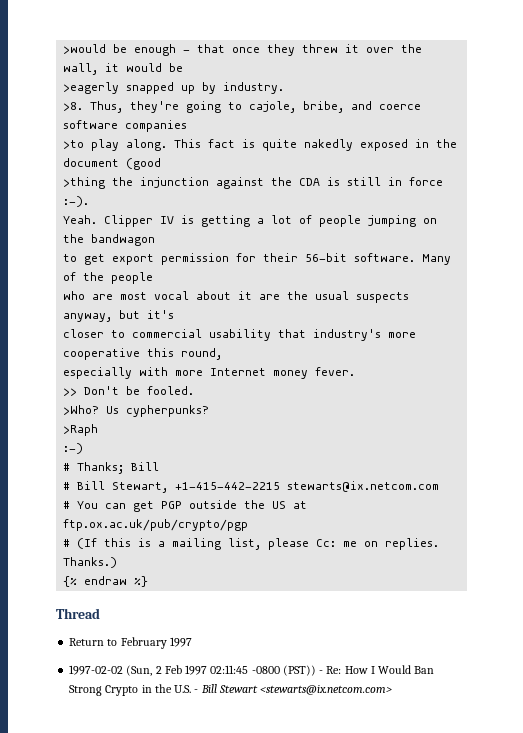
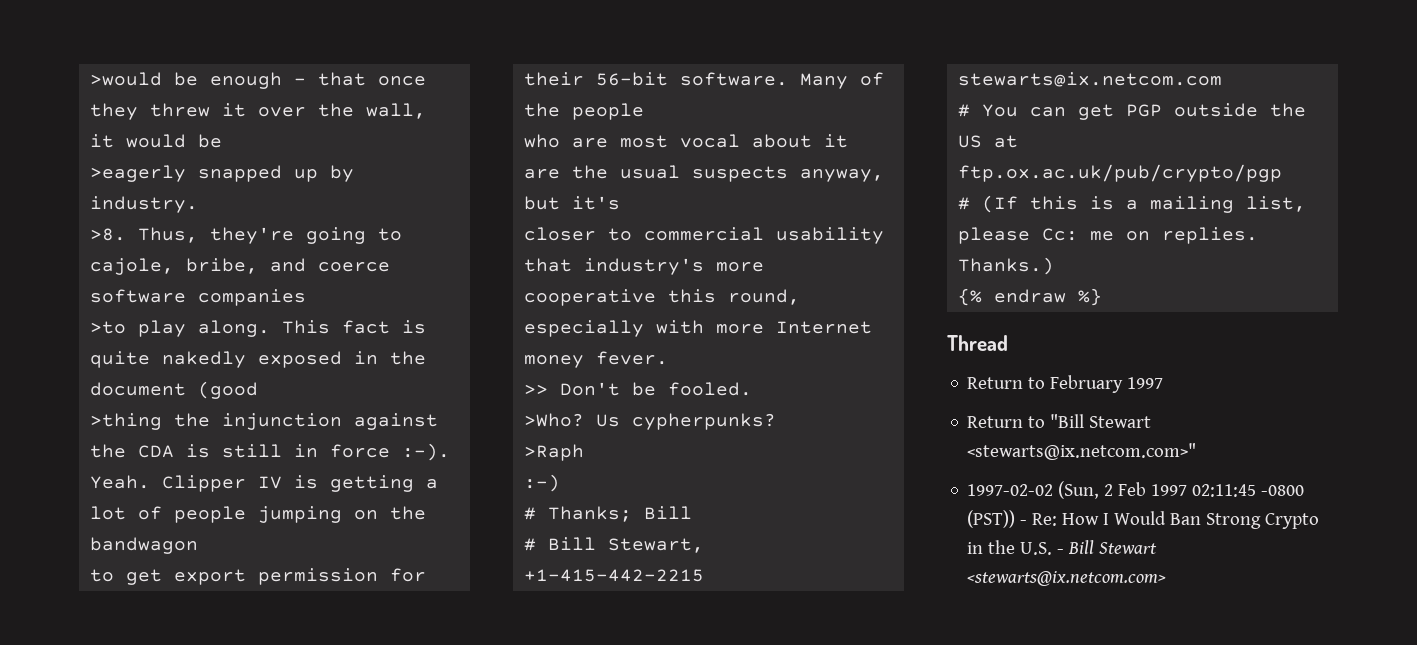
+ Return to "Bill Stewart <stewarts@ix.netcom.com>"

